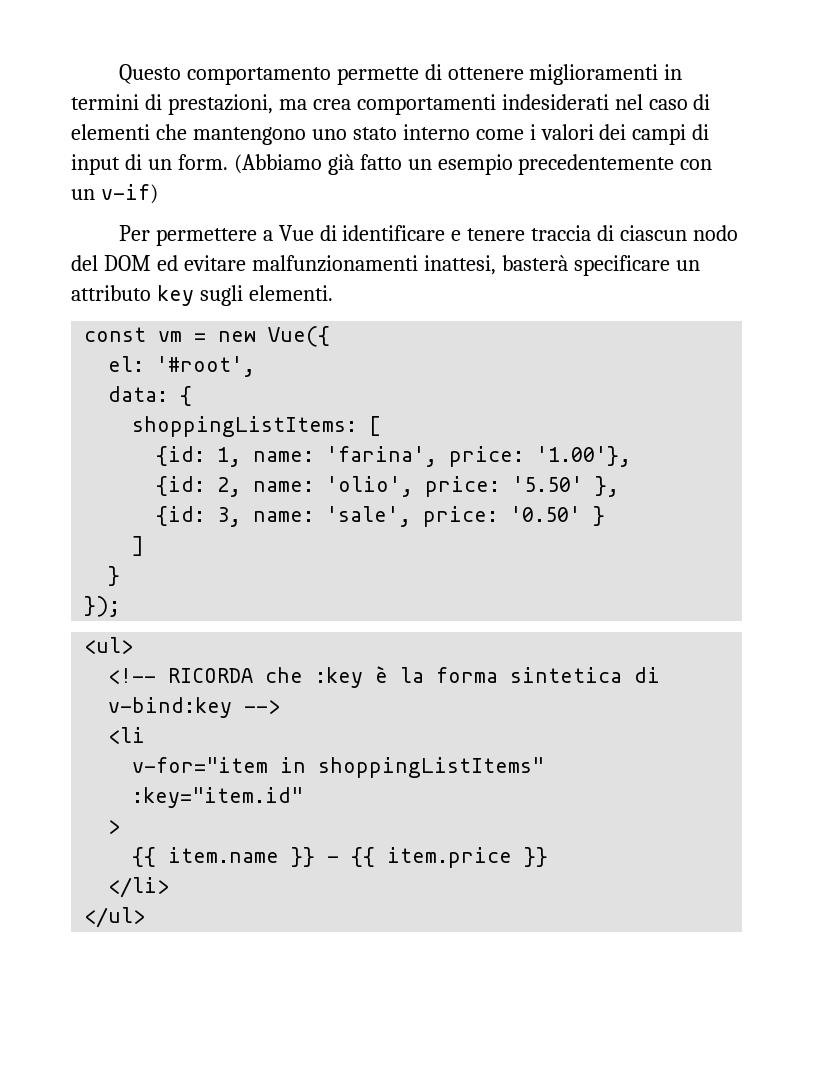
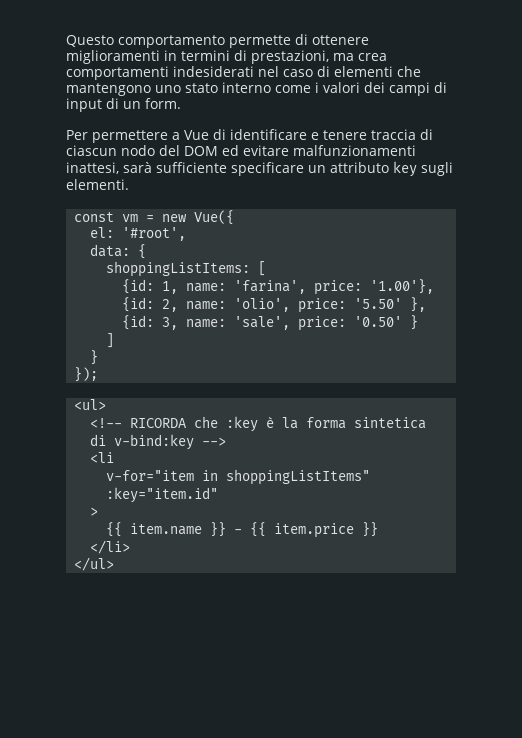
- (Abbiamo già fatto un esempio precedentemente con un v-if)
- Per permettere a Vue di identificare e tenere traccia di ciascun nodo del DOM ed evitare malfunzionamenti inattesi, basterà specificare un attributo key sugli elementi.
+ Per permettere a Vue di identificare e tenere traccia di ciascun nodo del DOM ed evitare malfunzionamenti inattesi, sarà sufficiente specificare un attributo key sugli elementi.

